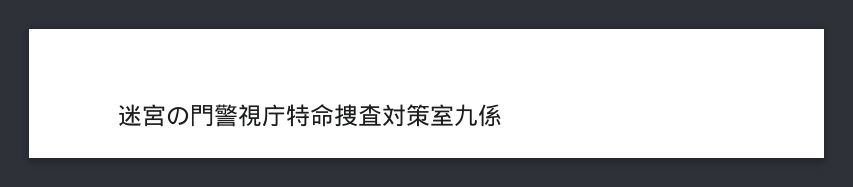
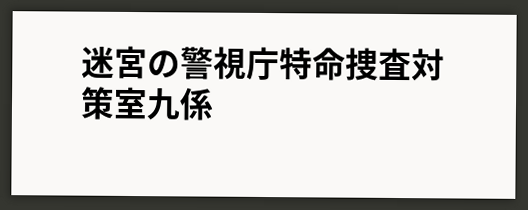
- 迷宮の門警視庁特命捜査対策室九係
+ 迷宮の警視庁特命捜査対策室九係

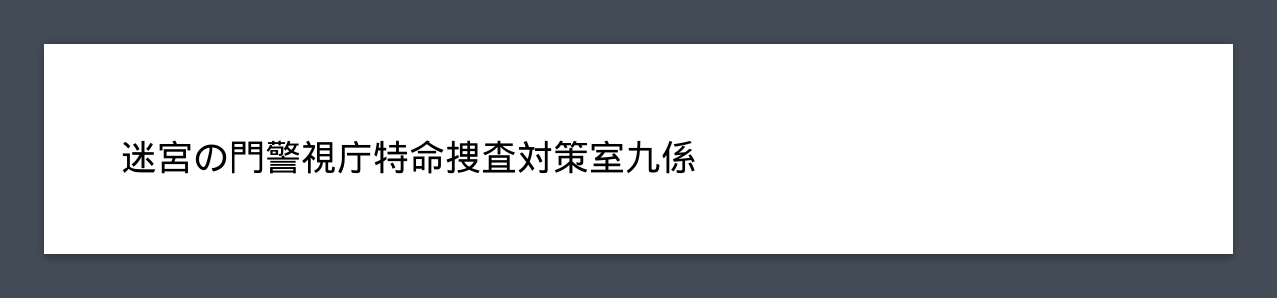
- 迷宮の警視庁特命捜査対策室九係
+ 迷宮の門警視庁特命捜査対策室九係

